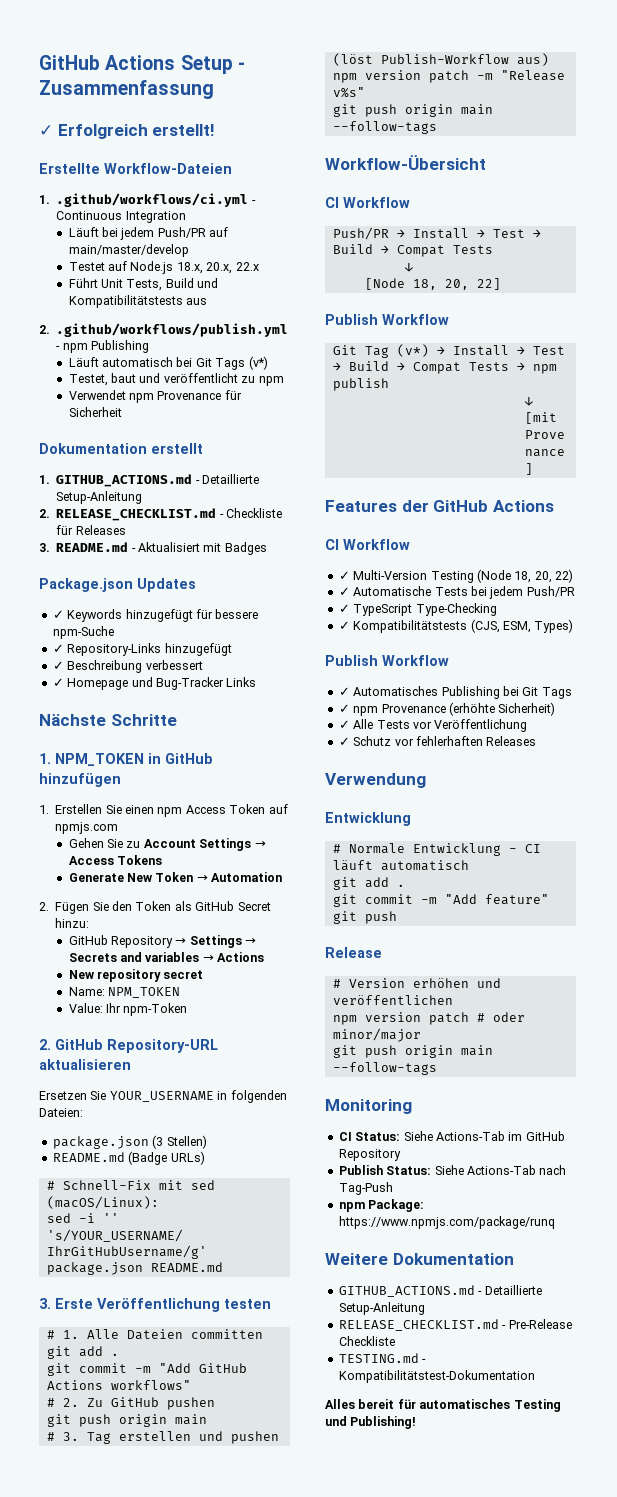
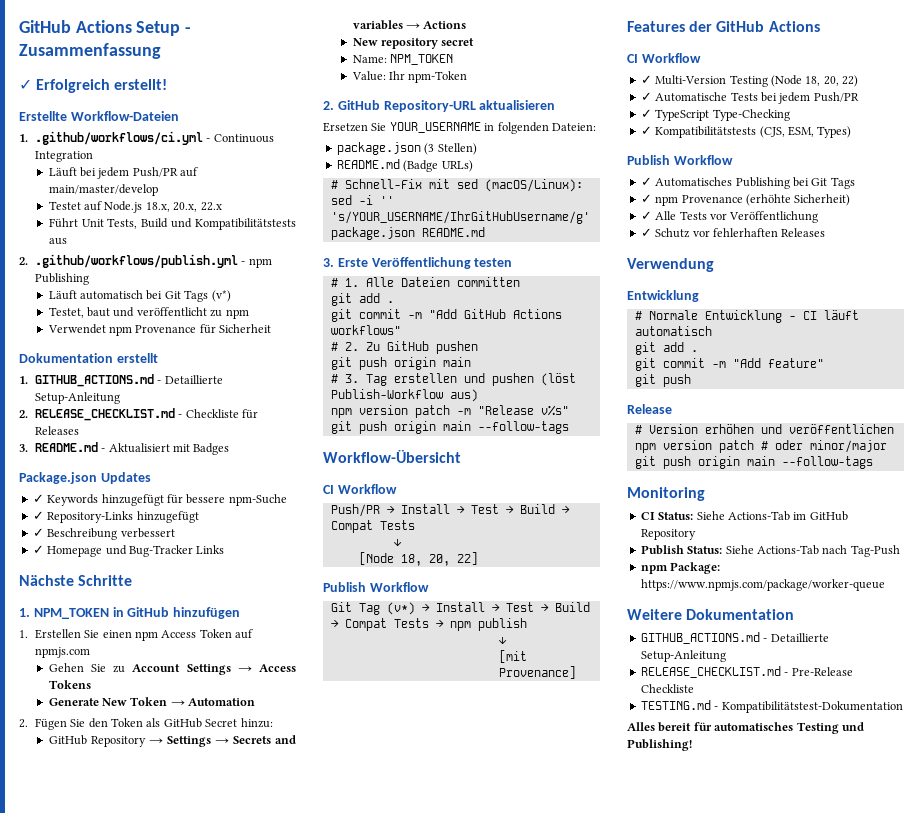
- npm Package: https://www.npmjs.com/package/runq
+ npm Package: https://www.npmjs.com/package/worker-queue

